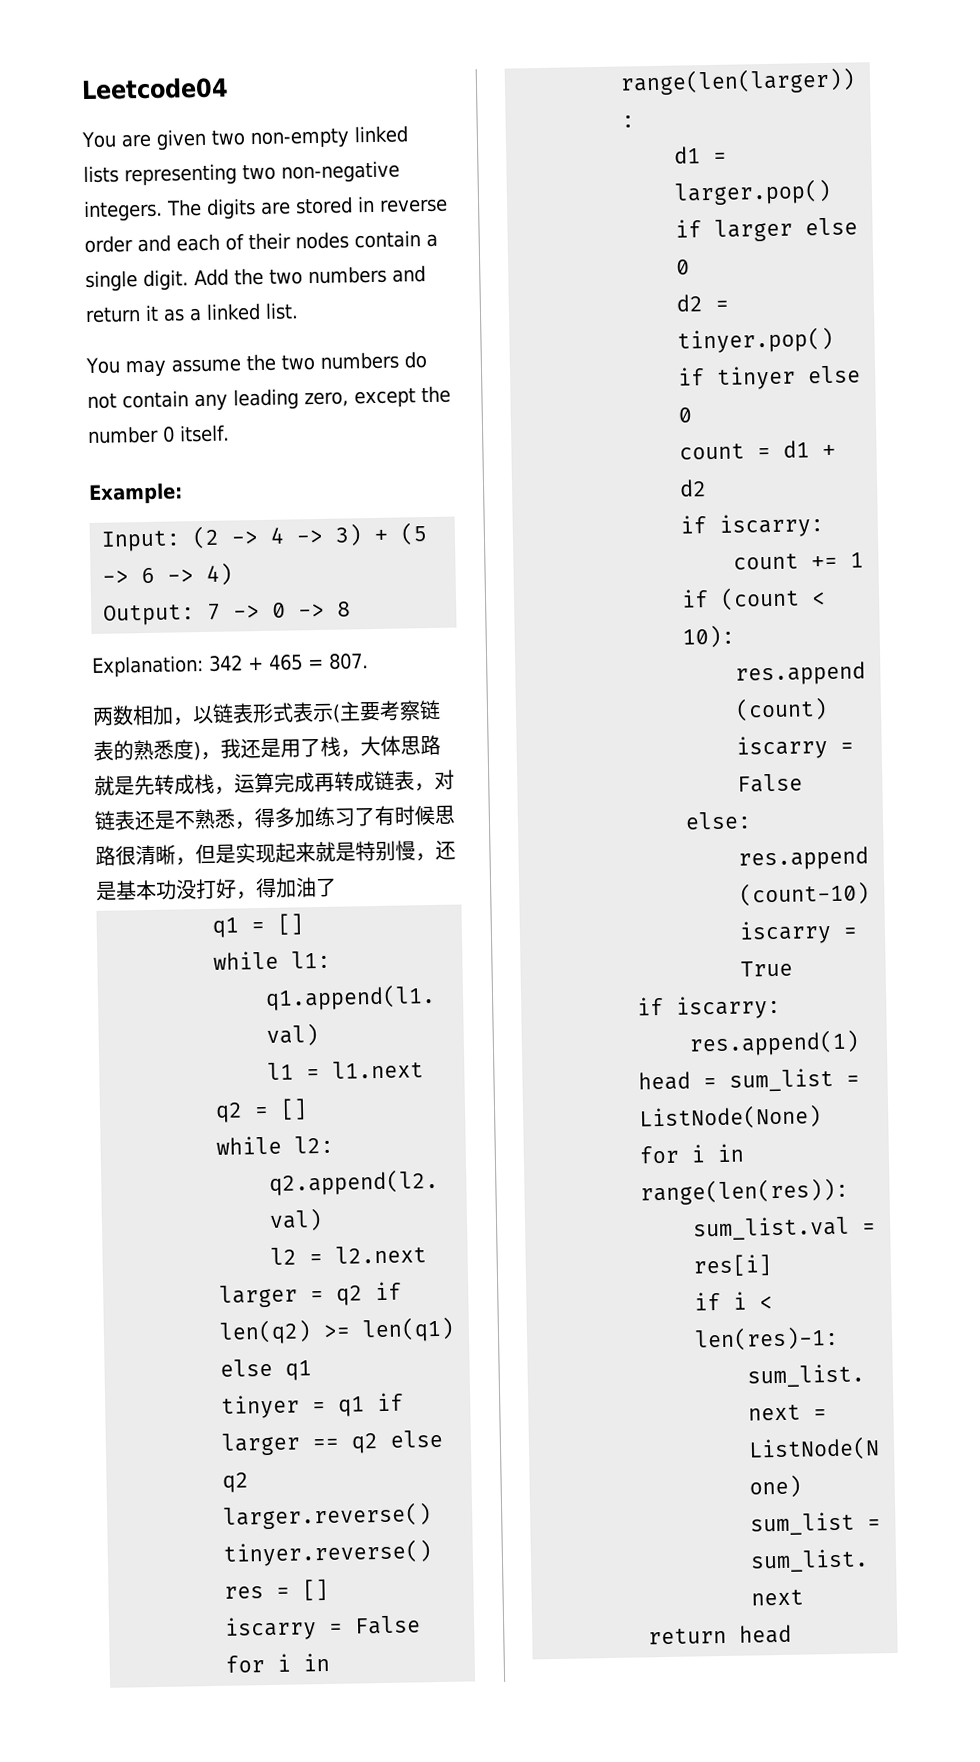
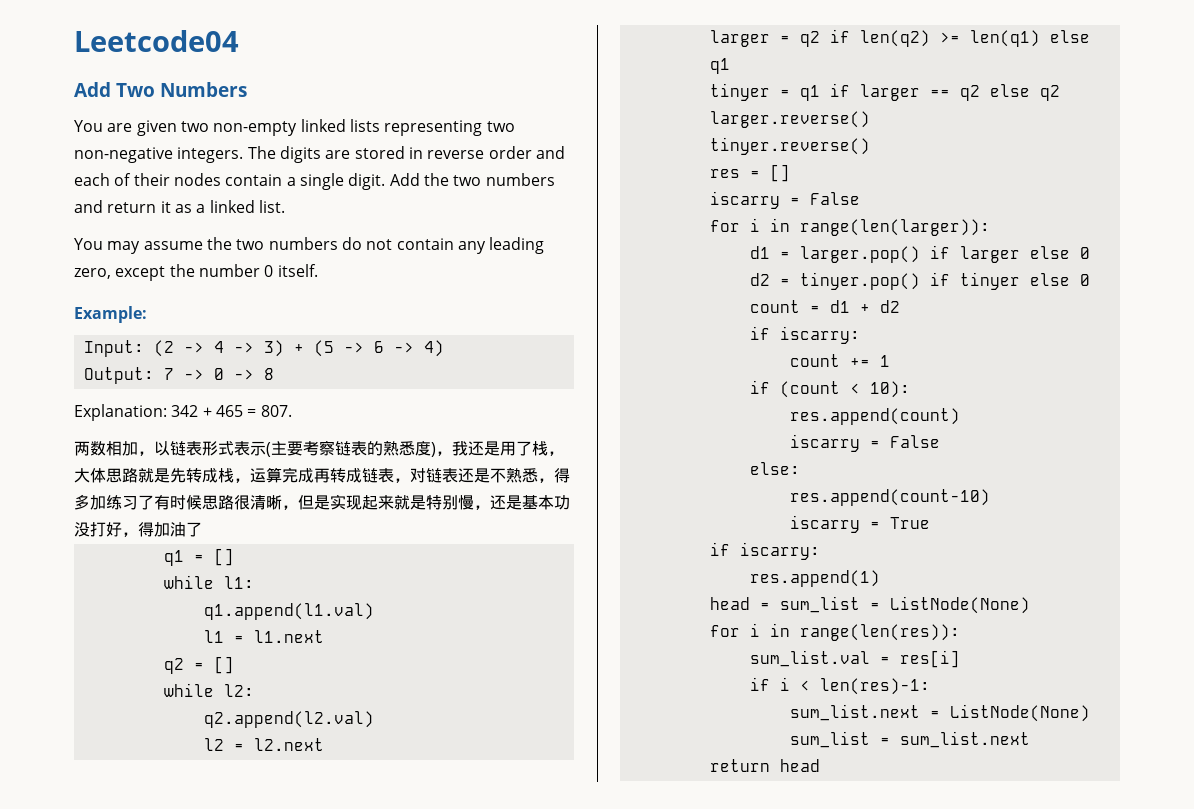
+ Add Two Numbers

